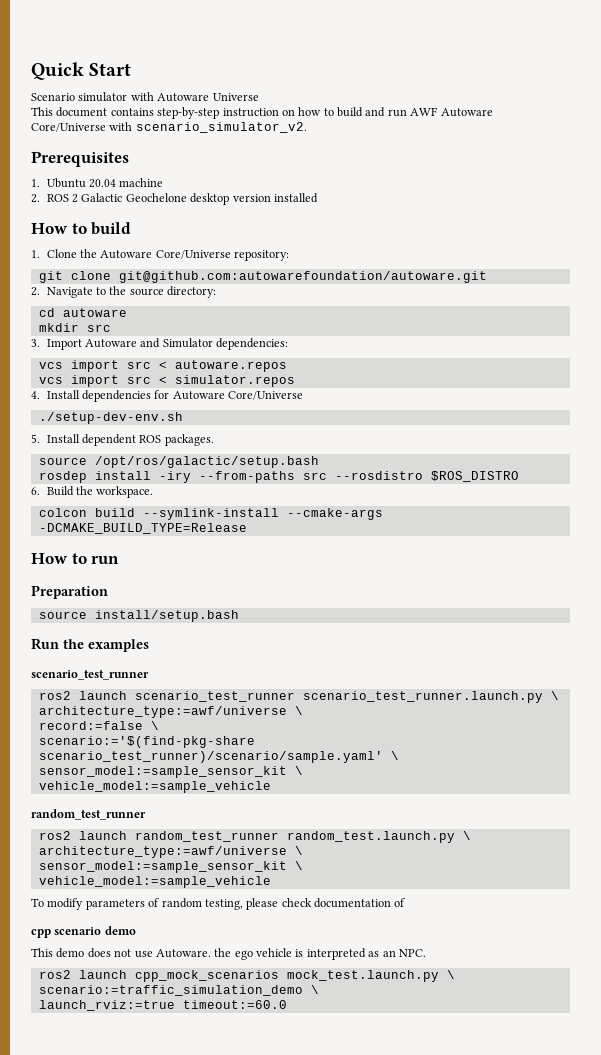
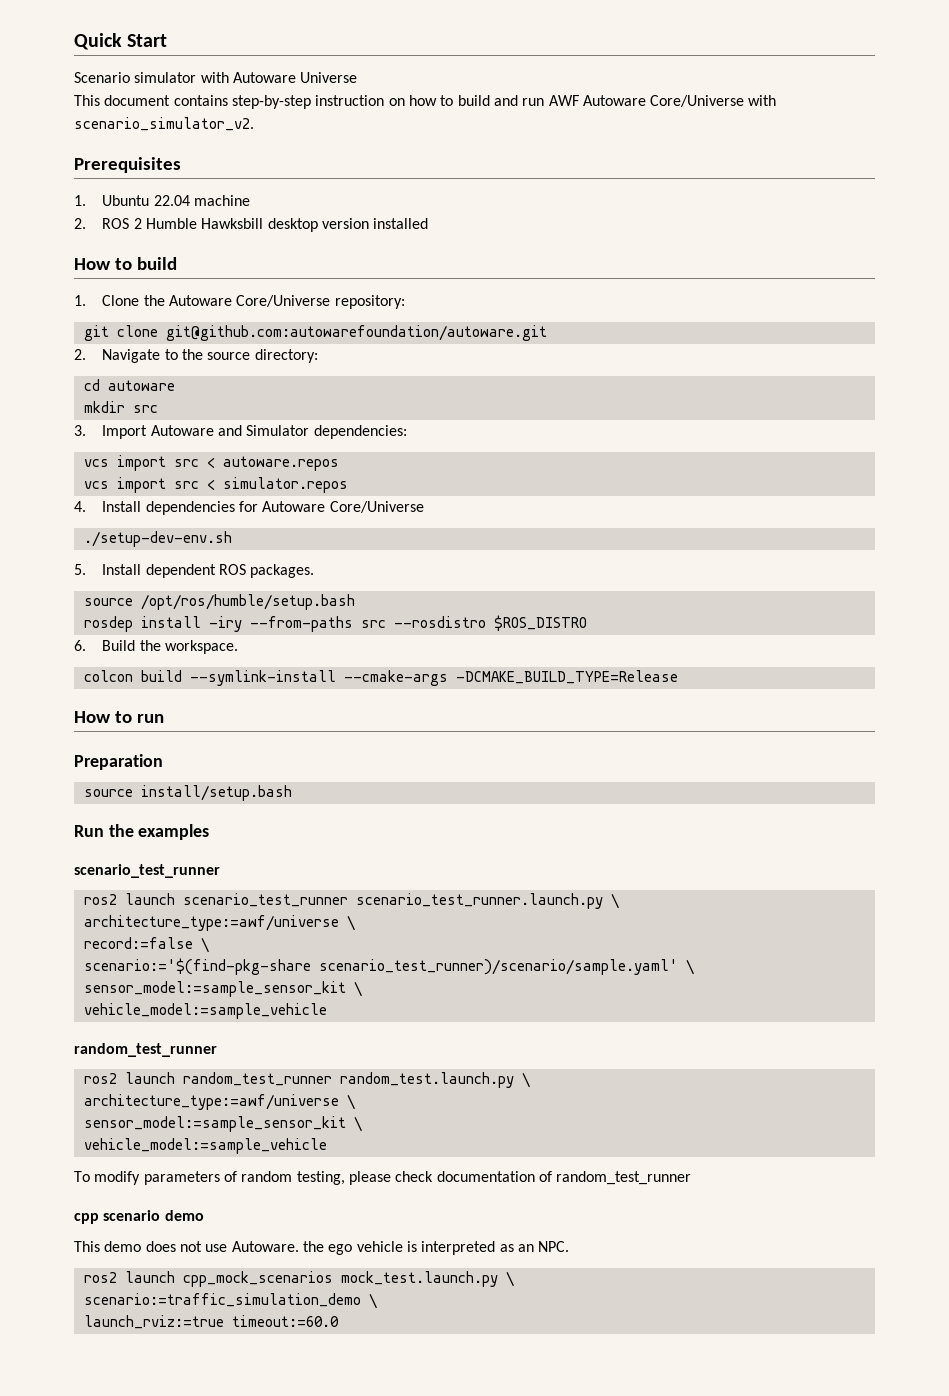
- 1. Ubuntu 20.04 machine
+ 1. Ubuntu 22.04 machine
- 2. ROS 2 Galactic Geochelone desktop version installed
+ 2. ROS 2 Humble Hawksbill desktop version installed
- source /opt/ros/galactic/setup.bash
+ source /opt/ros/humble/setup.bash
- To modify parameters of random testing, please check documentation of
+ To modify parameters of random testing, please check documentation of random_test_runner

